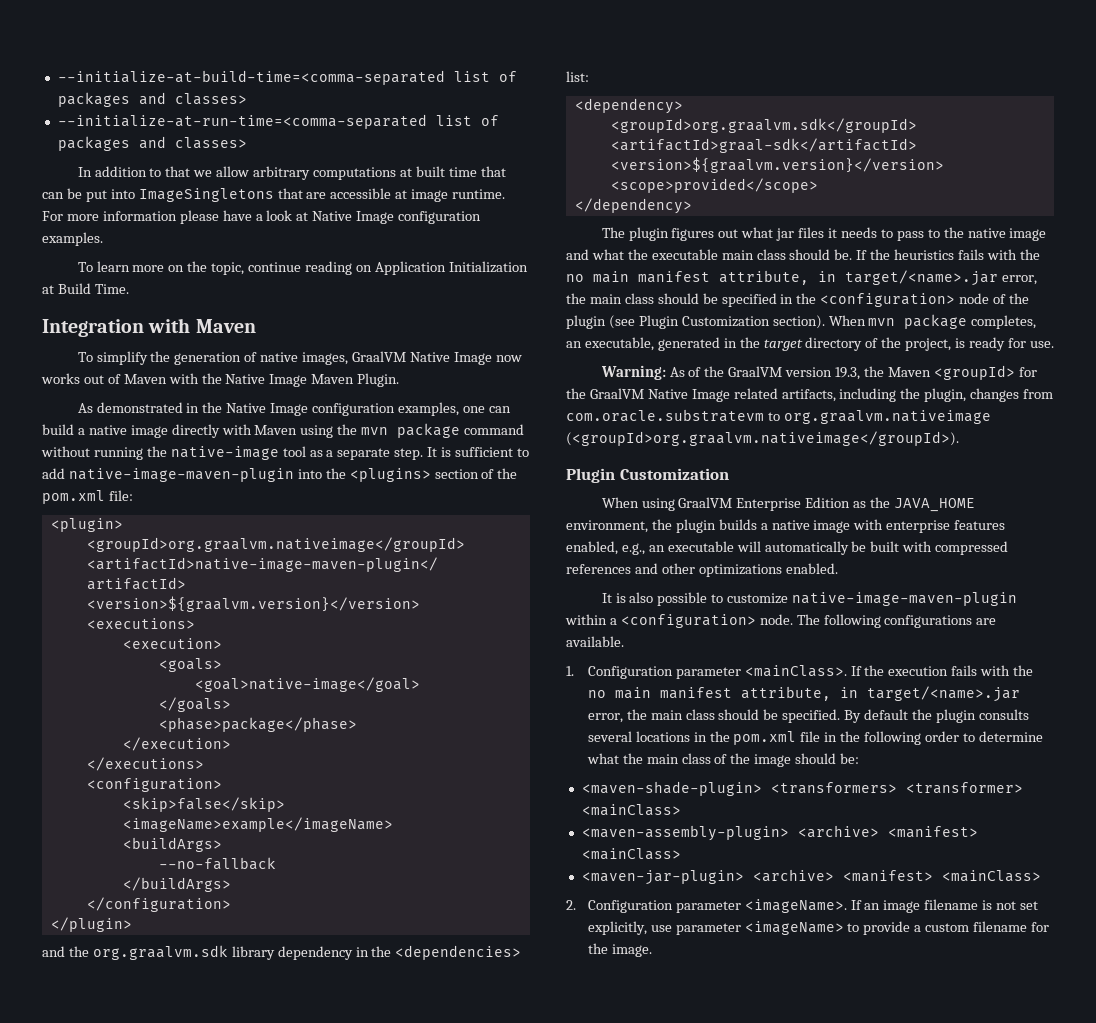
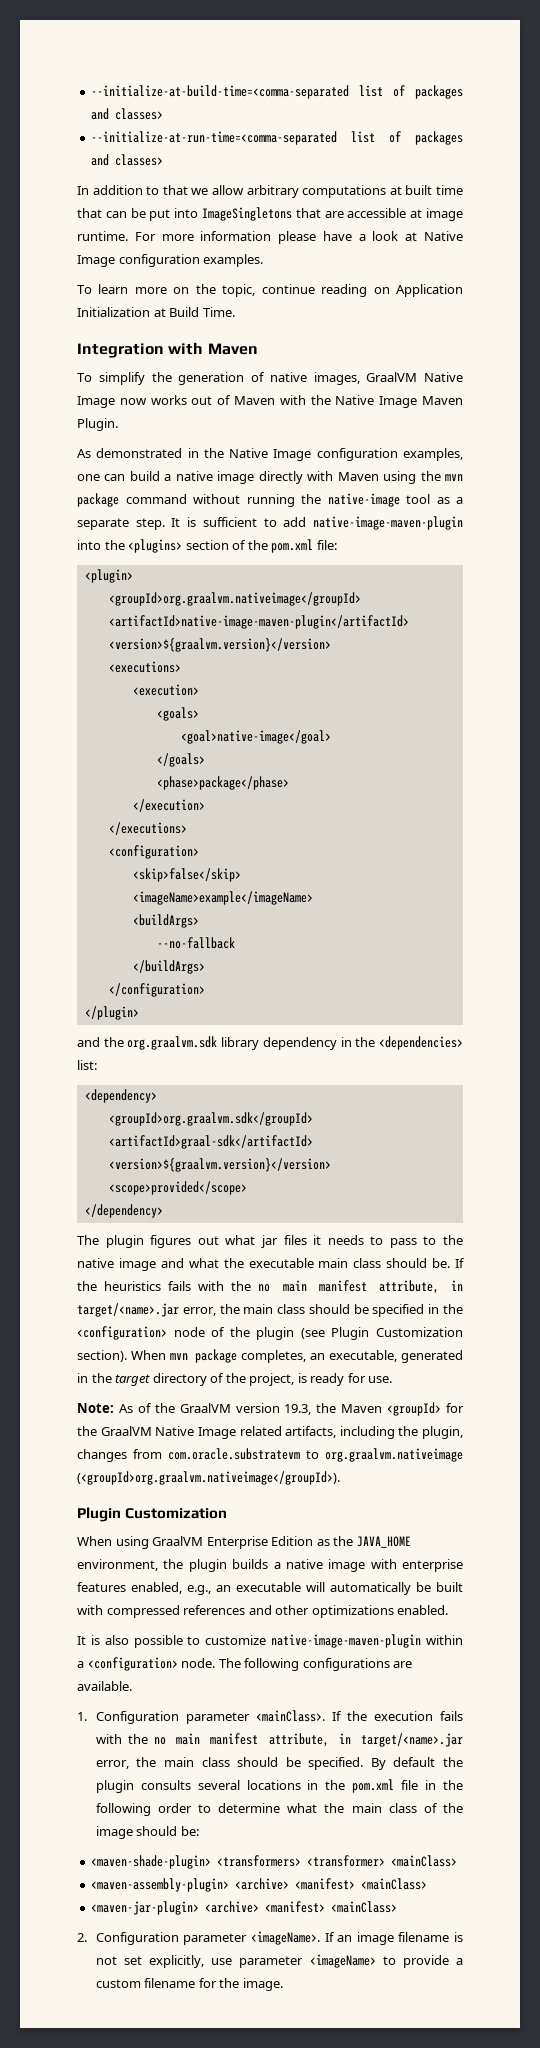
- Warning: As of the GraalVM version 19.3, the Maven <groupId> for the GraalVM Native Image related artifacts, including the plugin, changes from com.oracle.substratevm to org.graalvm.nativeimage (<groupId>org.graalvm.nativeimage</groupId>).
+ Note: As of the GraalVM version 19.3, the Maven <groupId> for the GraalVM Native Image related artifacts, including the plugin, changes from com.oracle.substratevm to org.graalvm.nativeimage (<groupId>org.graalvm.nativeimage</groupId>).

